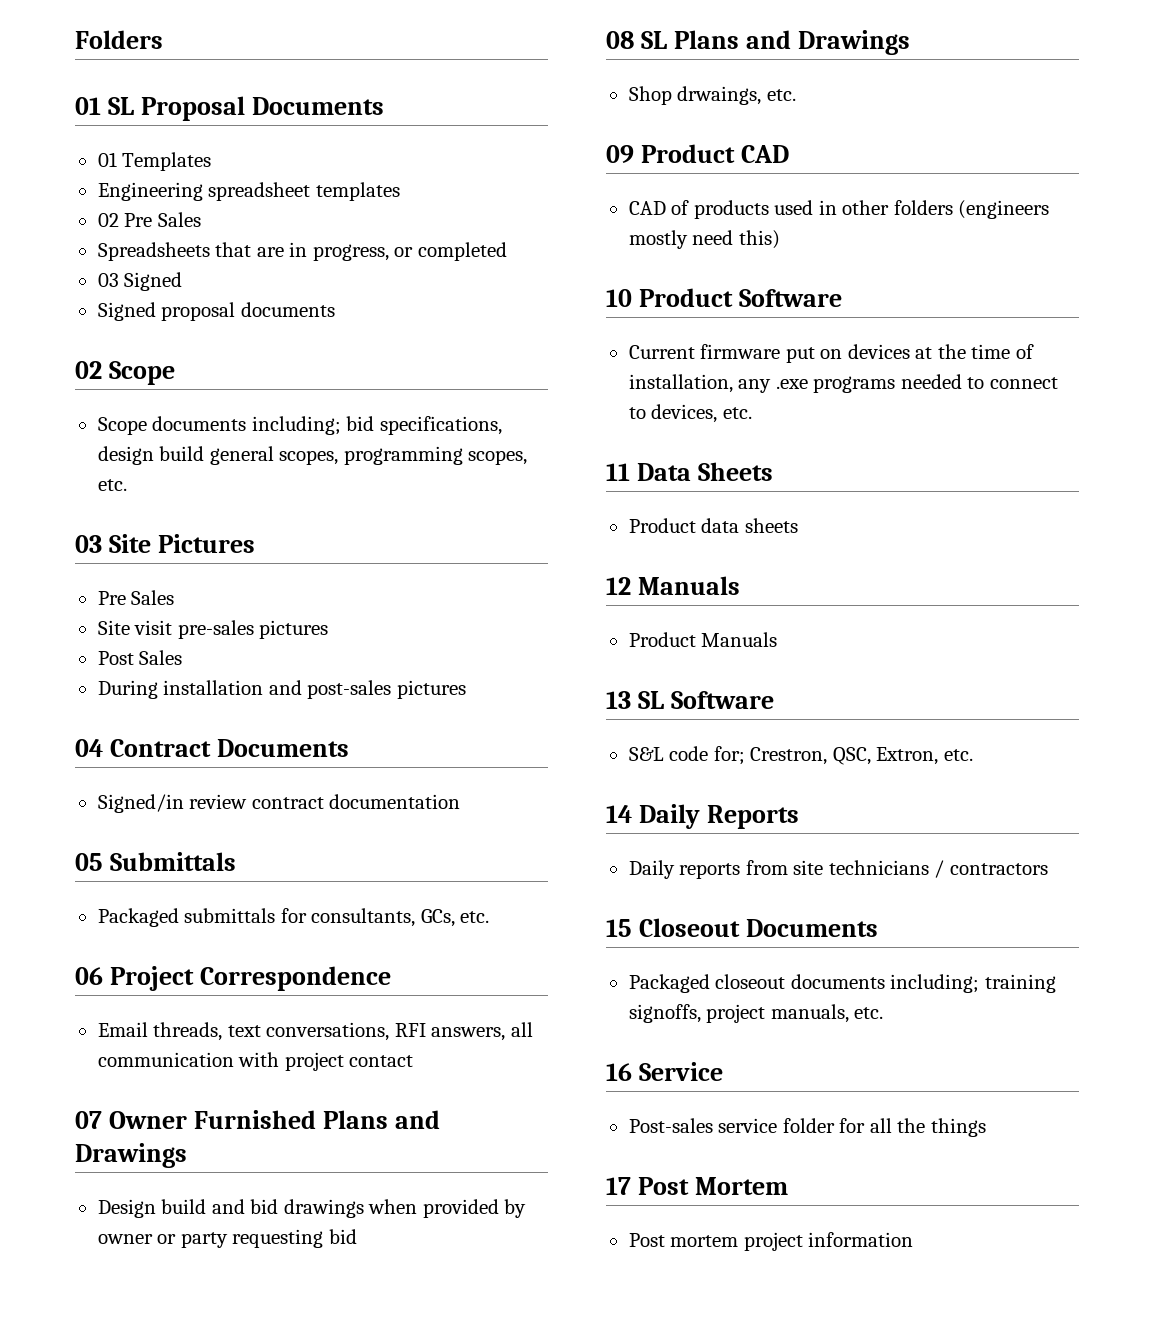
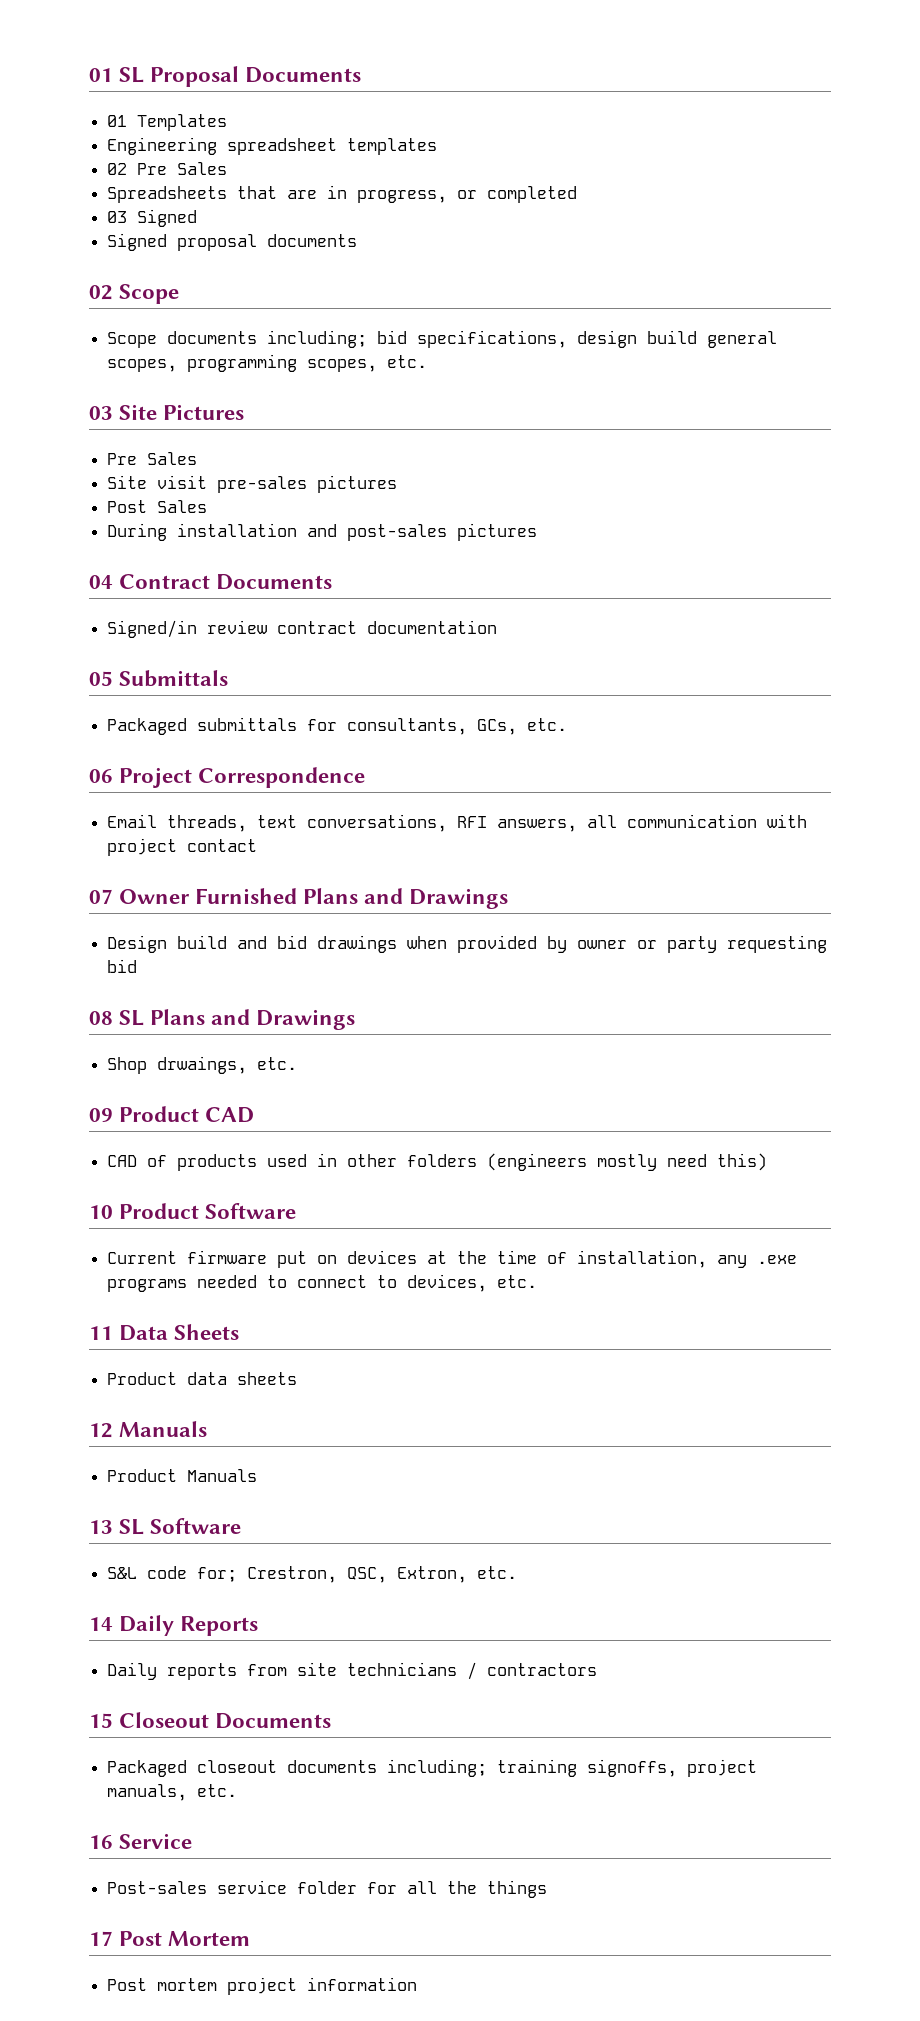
- Folders

